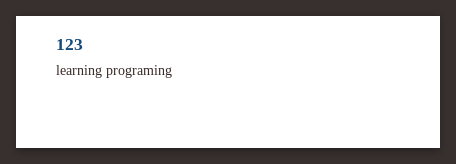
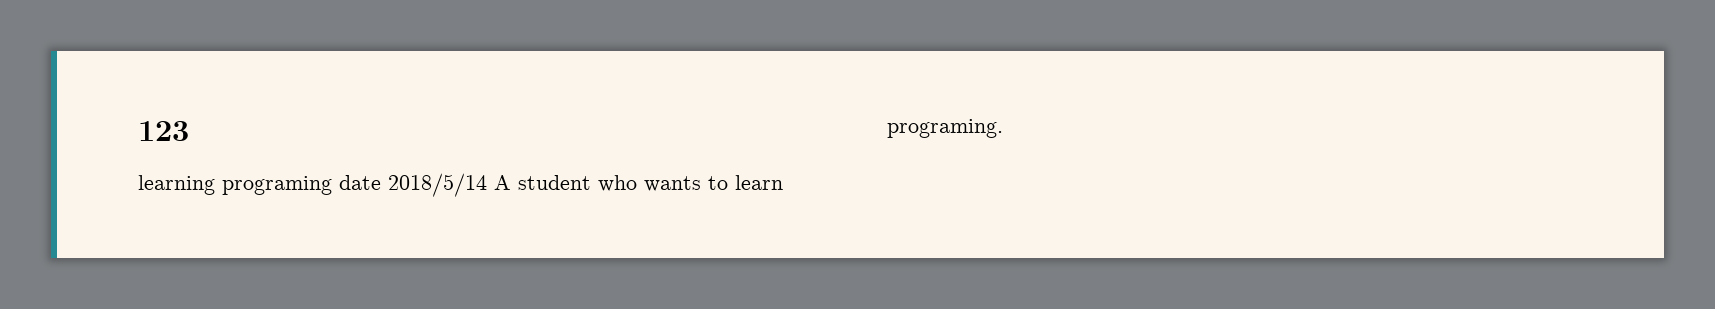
- learning programing
+ learning programing date 2018/5/14 A student who wants to learn programing.

